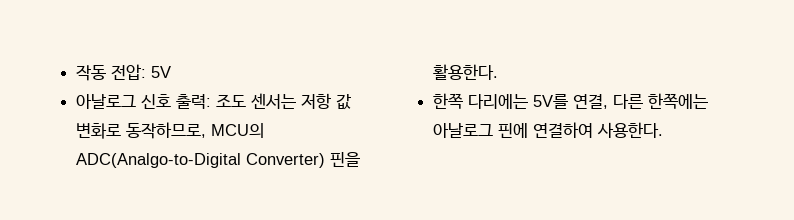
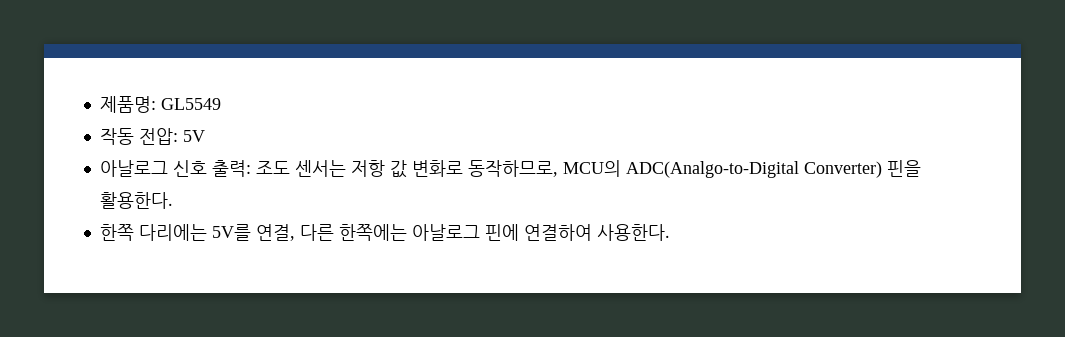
+ 제품명: GL5549

